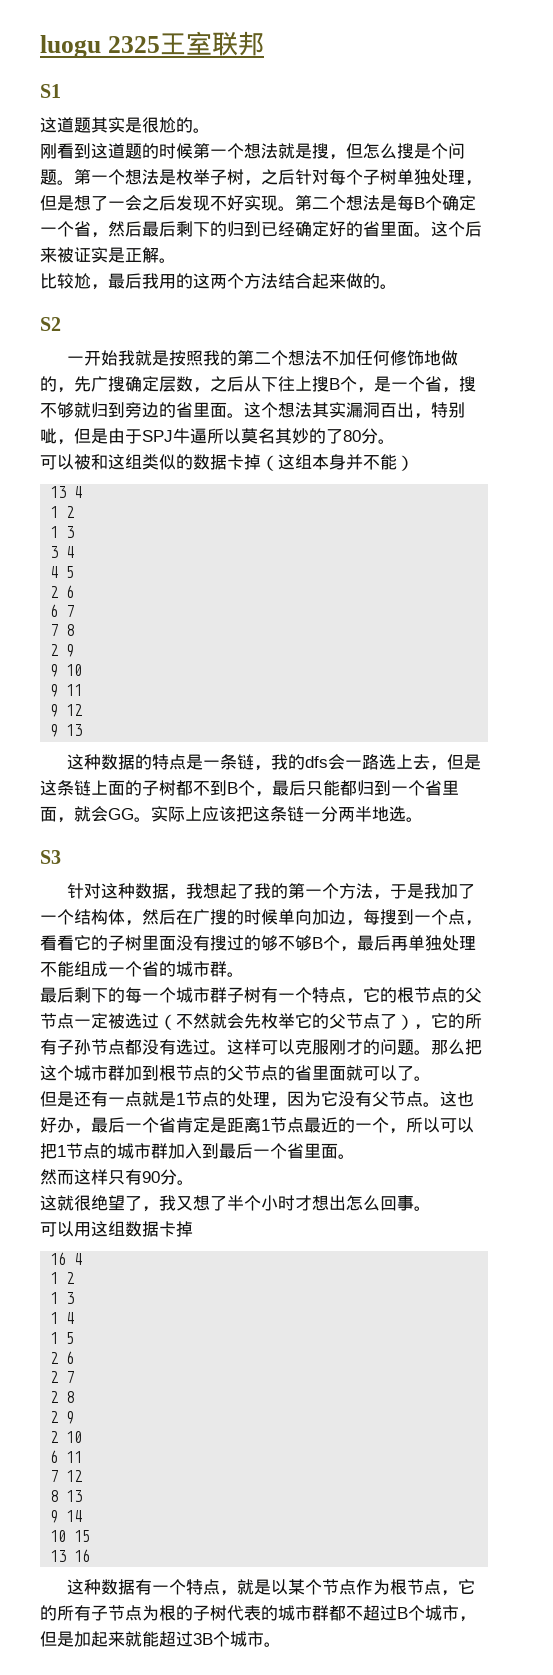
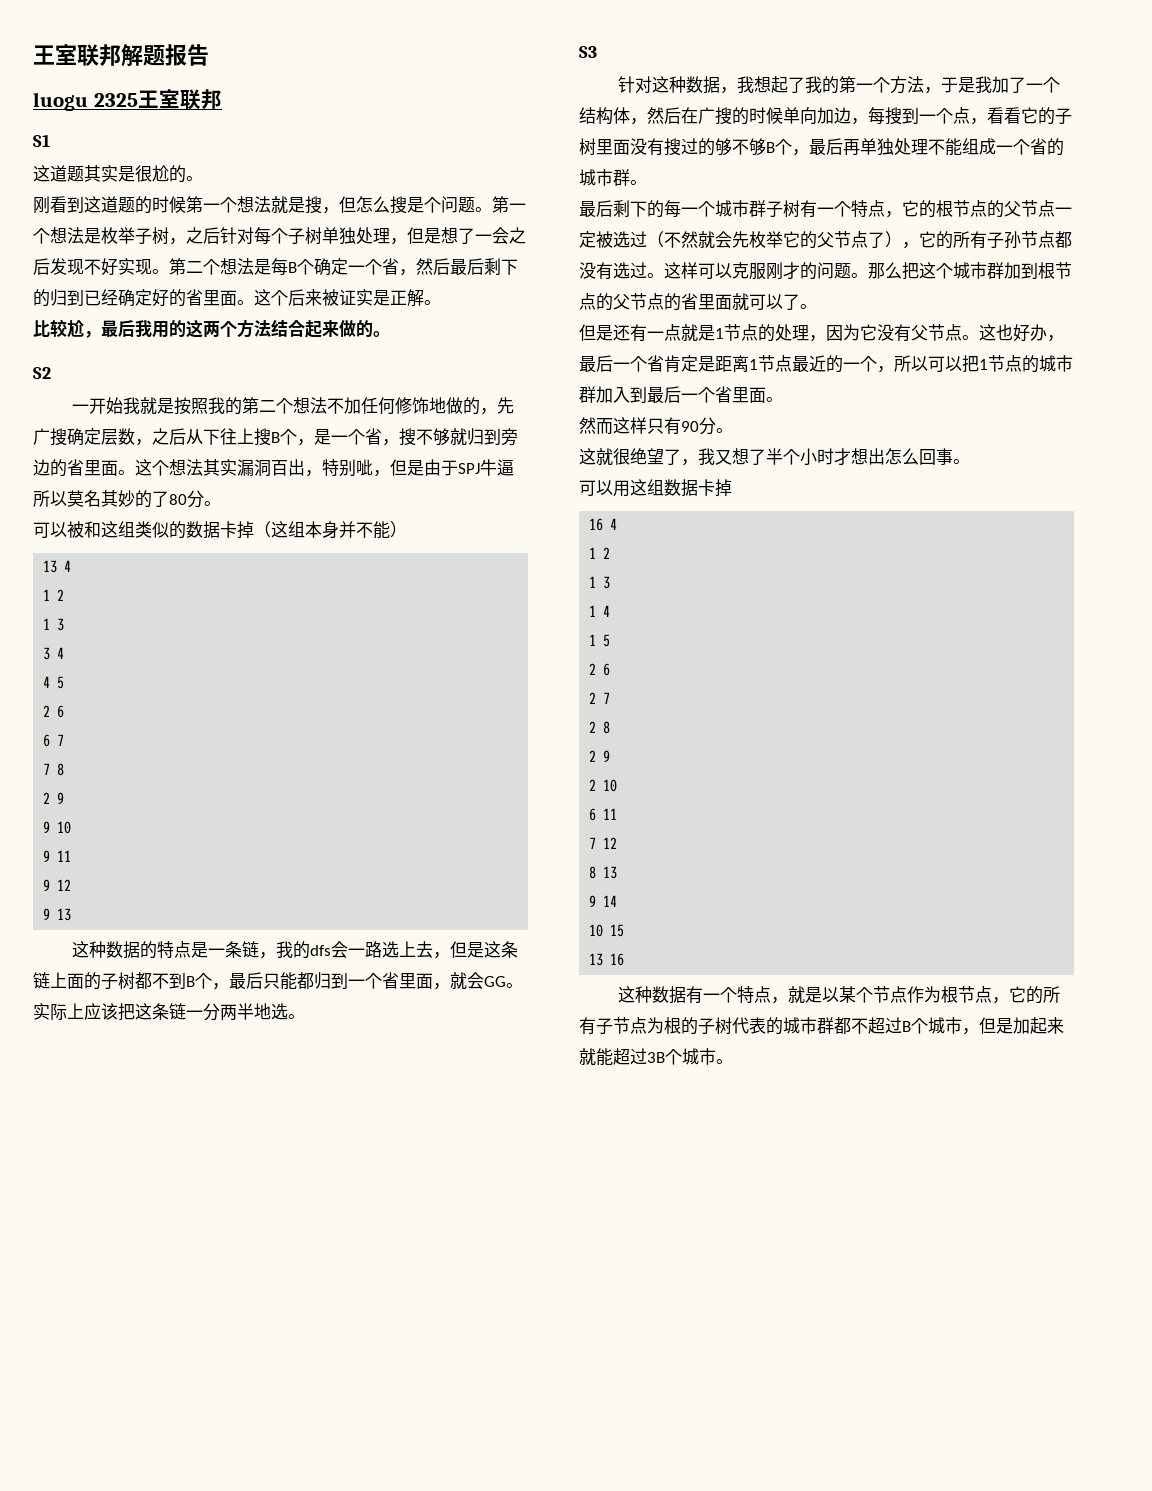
+ 王室联邦解题报告

